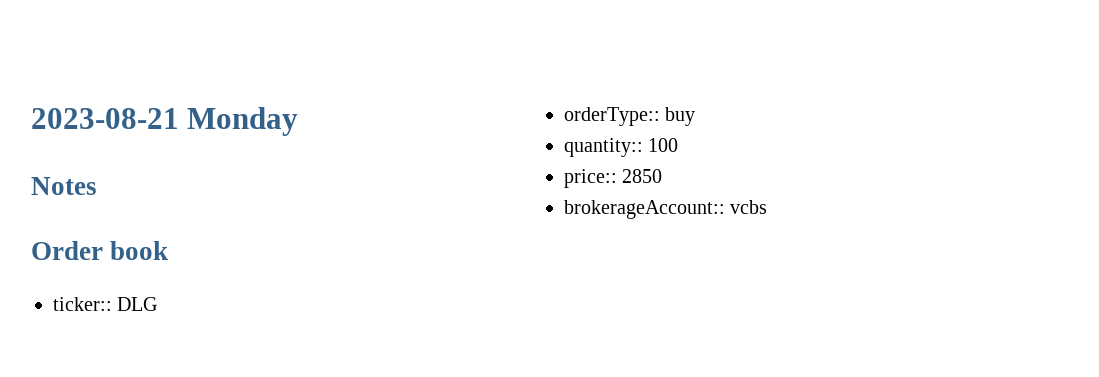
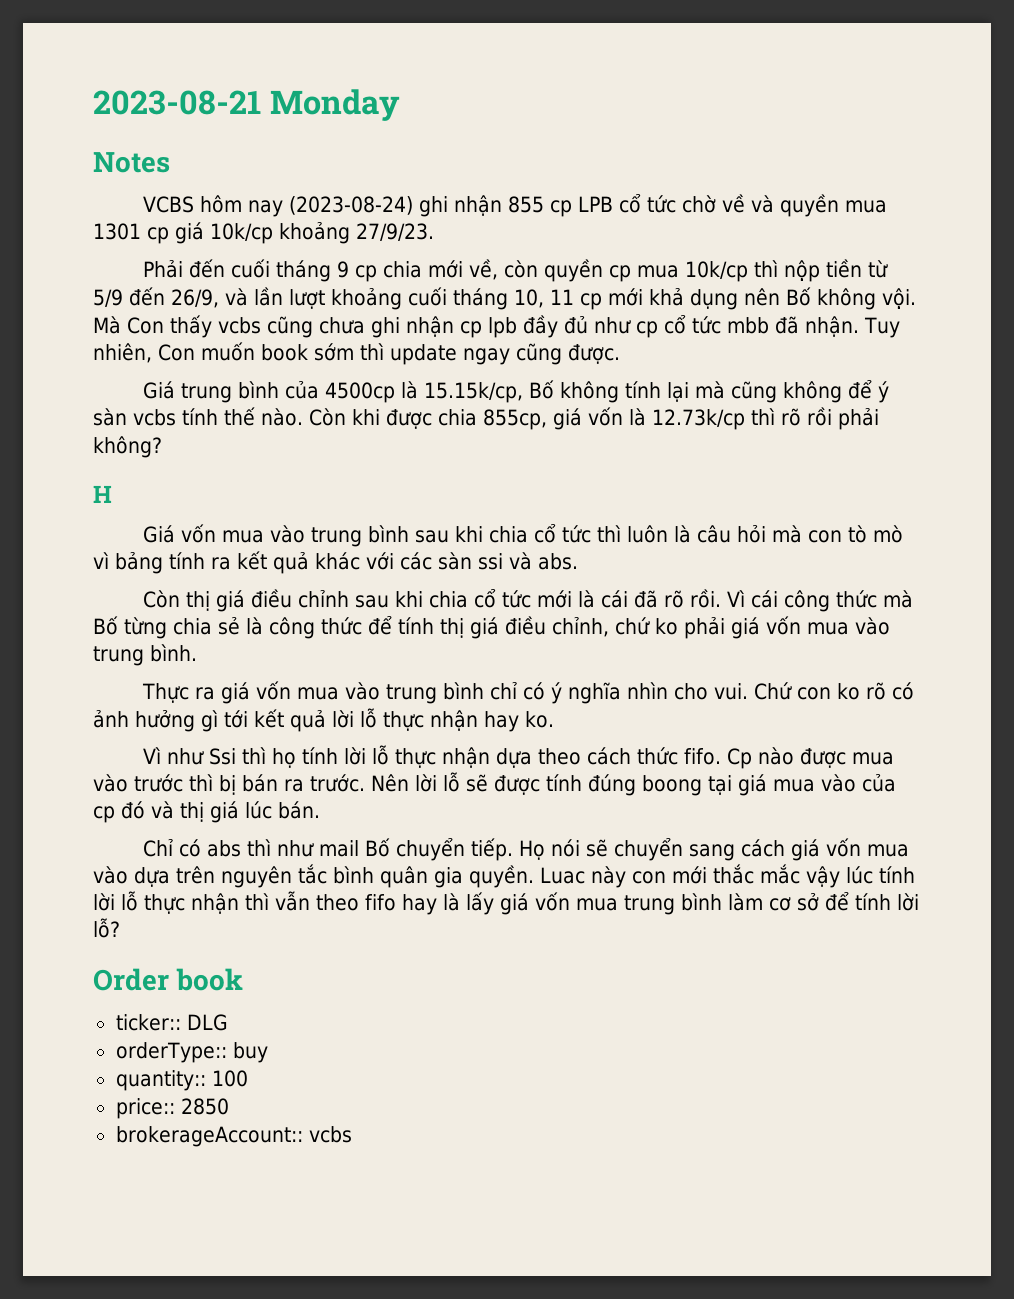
+ VCBS hôm nay (2023-08-24) ghi nhận 855 cp LPB cổ tức chờ về và quyền mua 1301 cp giá 10k/cp khoảng 27/9/23.
+ Phải đến cuối tháng 9 cp chia mới về, còn quyền cp mua 10k/cp thì nộp tiền từ 5/9 đến 26/9, và lần lượt khoảng cuối tháng 10, 11 cp mới khả dụng nên Bố không vội. Mà Con thấy vcbs cũng chưa ghi nhận cp lpb đầy đủ như cp cổ tức mbb đã nhận. Tuy nhiên, Con muốn book sớm thì update ngay cũng được.
+ Giá trung bình của 4500cp là 15.15k/cp, Bố không tính lại mà cũng không để ý sàn vcbs tính thế nào. Còn khi được chia 855cp, giá vốn là 12.73k/cp thì rõ rồi phải không?
+ H
+ Giá vốn mua vào trung bình sau khi chia cổ tức thì luôn là câu hỏi mà con tò mò vì bảng tính ra kết quả khác với các sàn ssi và abs.
+ Còn thị giá điều chỉnh sau khi chia cổ tức mới là cái đã rõ rồi. Vì cái công thức mà Bố từng chia sẻ là công thức để tính thị giá điều chỉnh, chứ ko phải giá vốn mua vào trung bình.
+ Thực ra giá vốn mua vào trung bình chỉ có ý nghĩa nhìn cho vui. Chứ con ko rõ có ảnh hưởng gì tới kết quả lời lỗ thực nhận hay ko.
+ Vì như Ssi thì họ tính lời lỗ thực nhận dựa theo cách thức fifo. Cp nào được mua vào trước thì bị bán ra trước. Nên lời lỗ sẽ được tính đúng boong tại giá mua vào của cp đó và thị giá lúc bán.
+ Chỉ có abs thì như mail Bố chuyển tiếp. Họ nói sẽ chuyển sang cách giá vốn mua vào dựa trên nguyên tắc bình quân gia quyền. Luac này con mới thắc mắc vậy lúc tính lời lỗ thực nhận thì vẫn theo fifo hay là lấy giá vốn mua trung bình làm cơ sở để tính lời lỗ?

